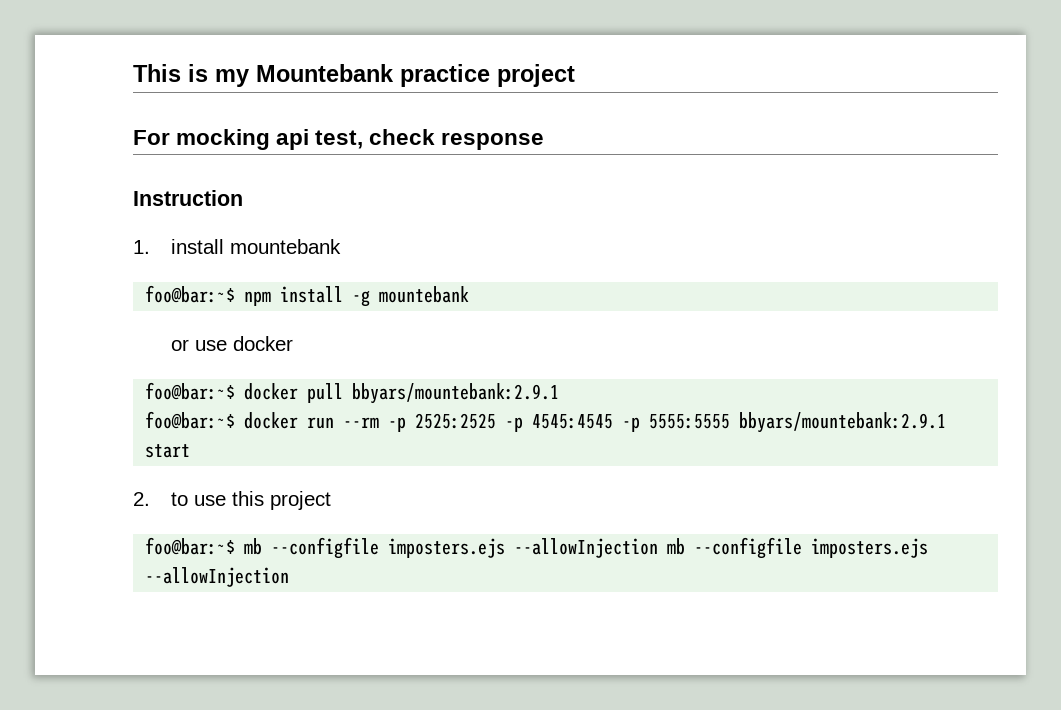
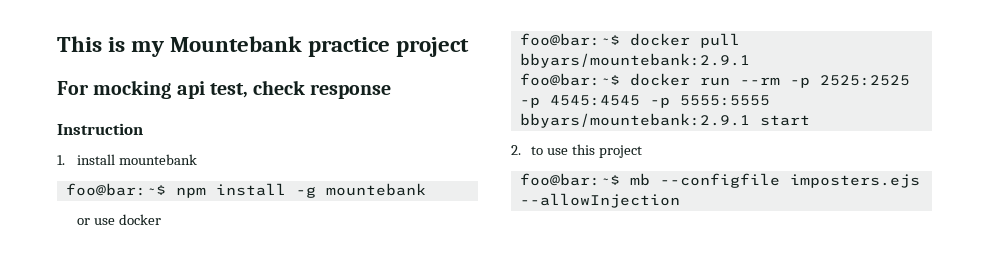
- foo@bar:~$ mb --configfile imposters.ejs --allowInjection mb --configfile imposters.ejs --allowInjection
+ foo@bar:~$ mb --configfile imposters.ejs --allowInjection

